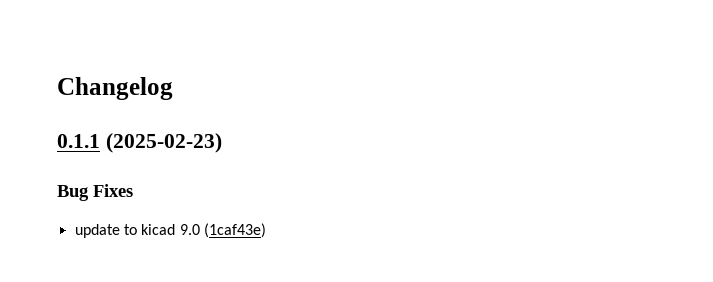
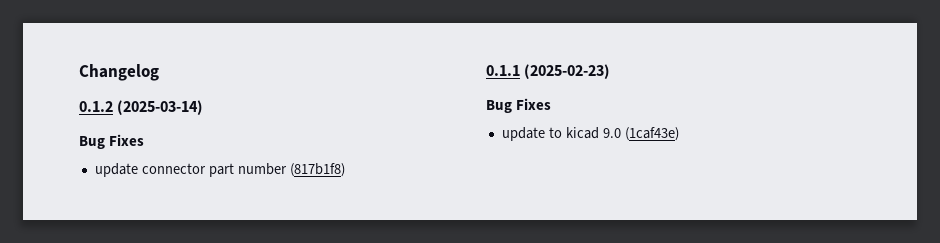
+ 0.1.2 (2025-03-14)
+ Bug Fixes
+ update connector part number (817b1f8)

